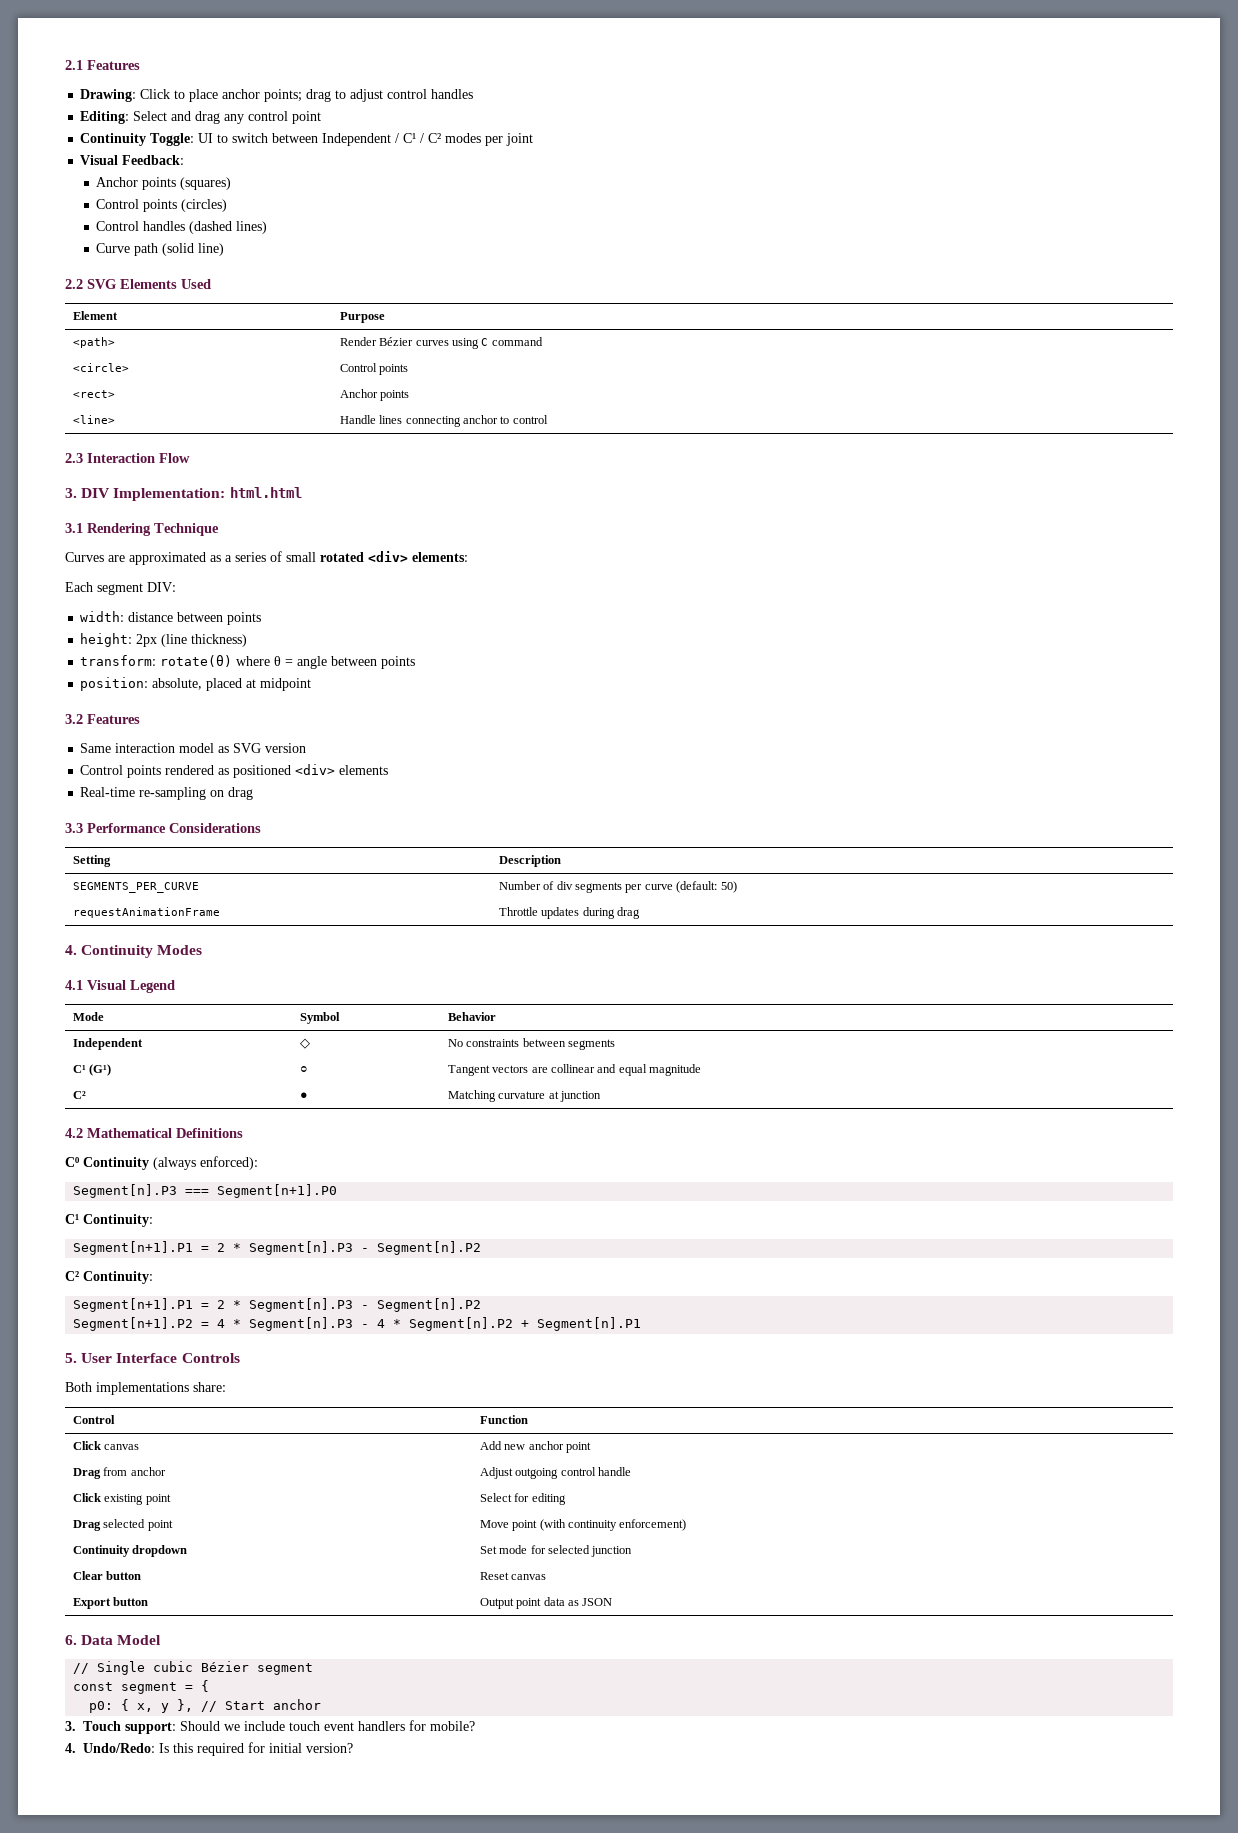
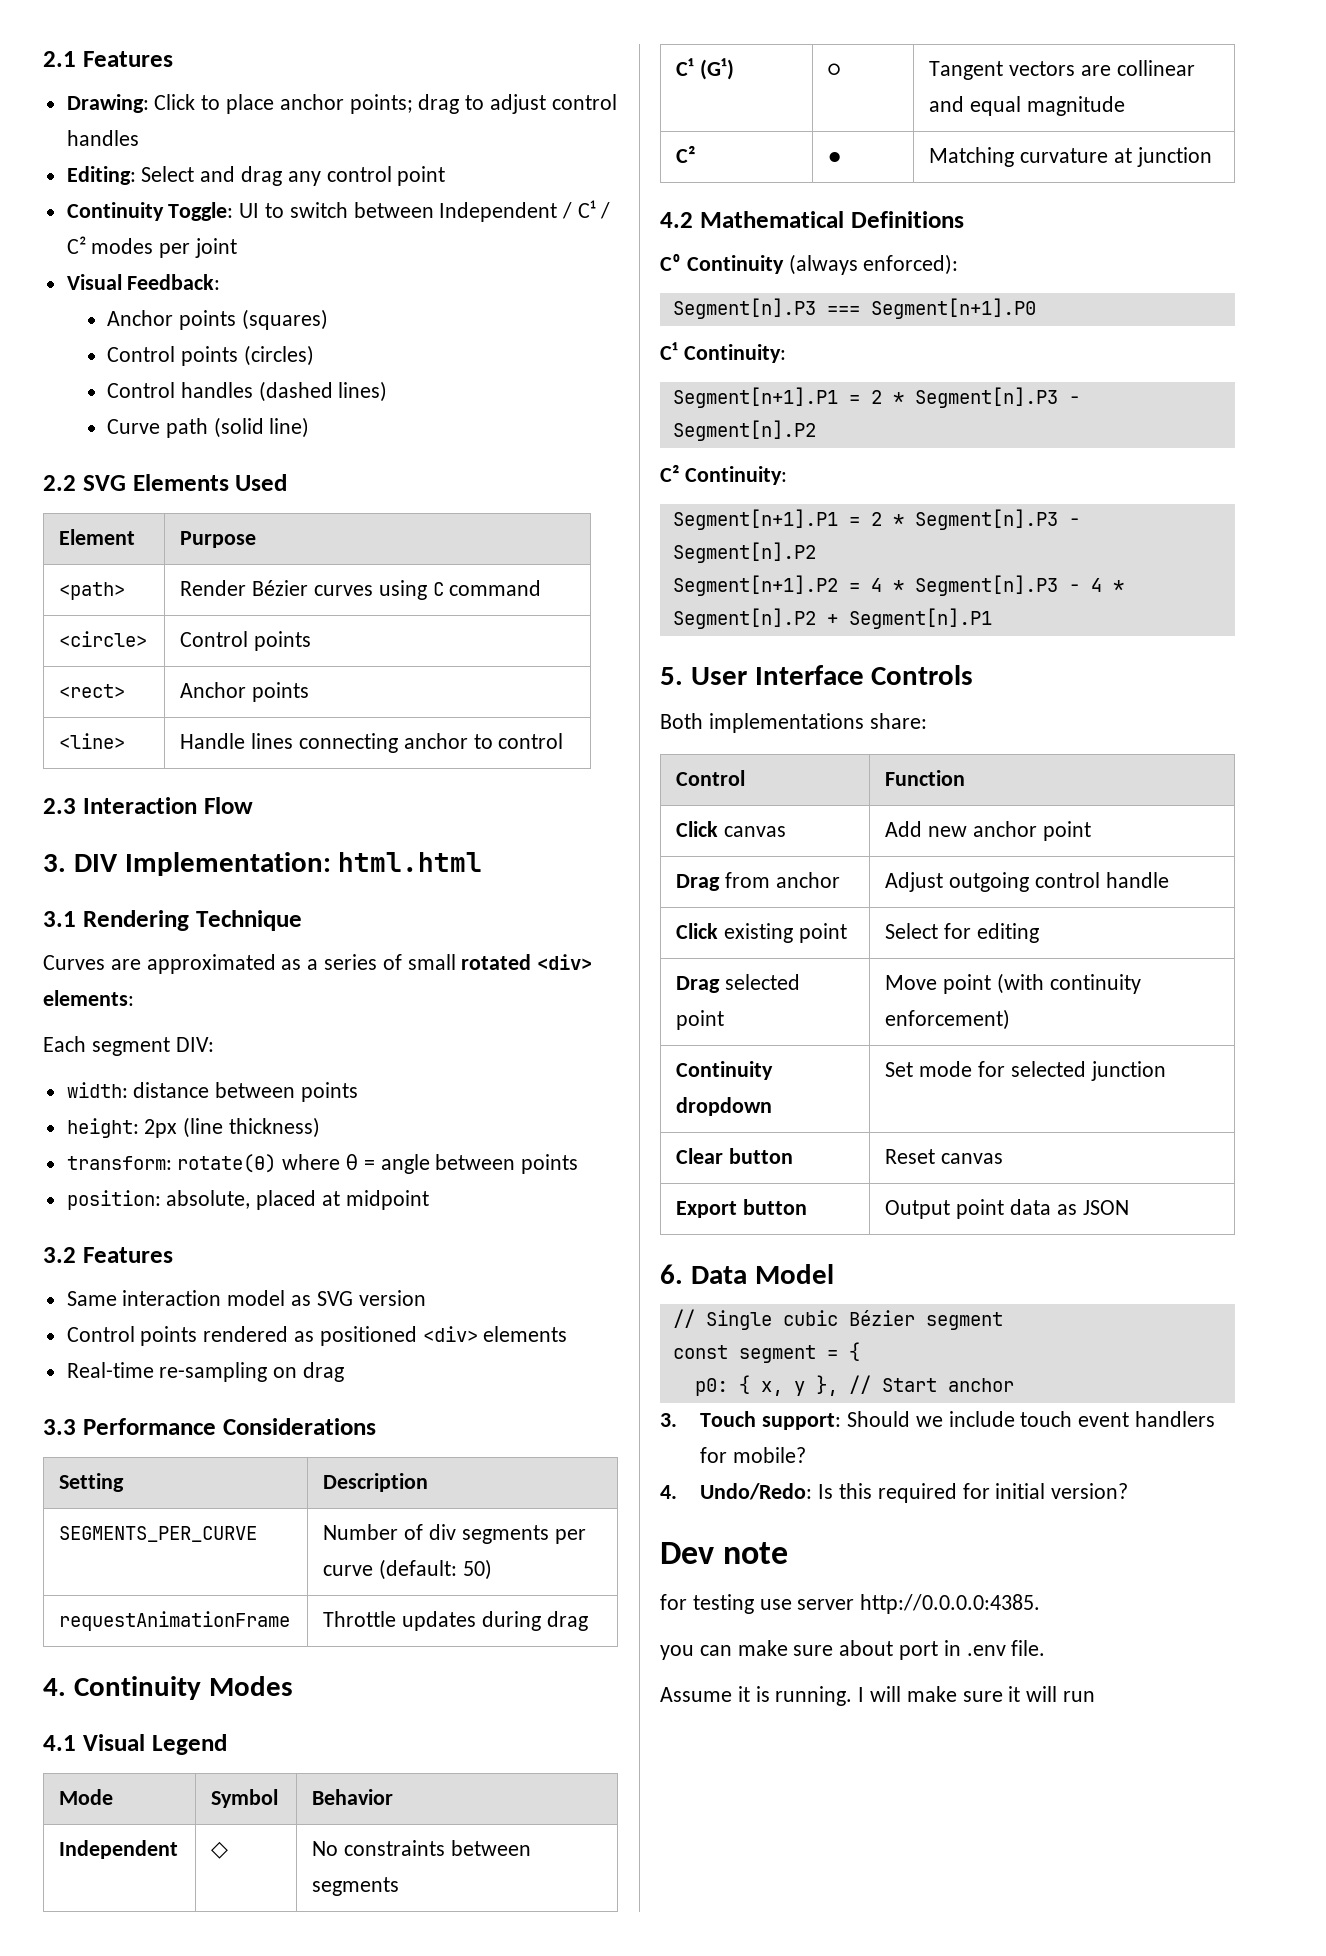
+ Dev note
+ for testing use server http://0.0.0.0:4385.
+ you can make sure about port in .env file.
+ Assume it is running. I will make sure it will run

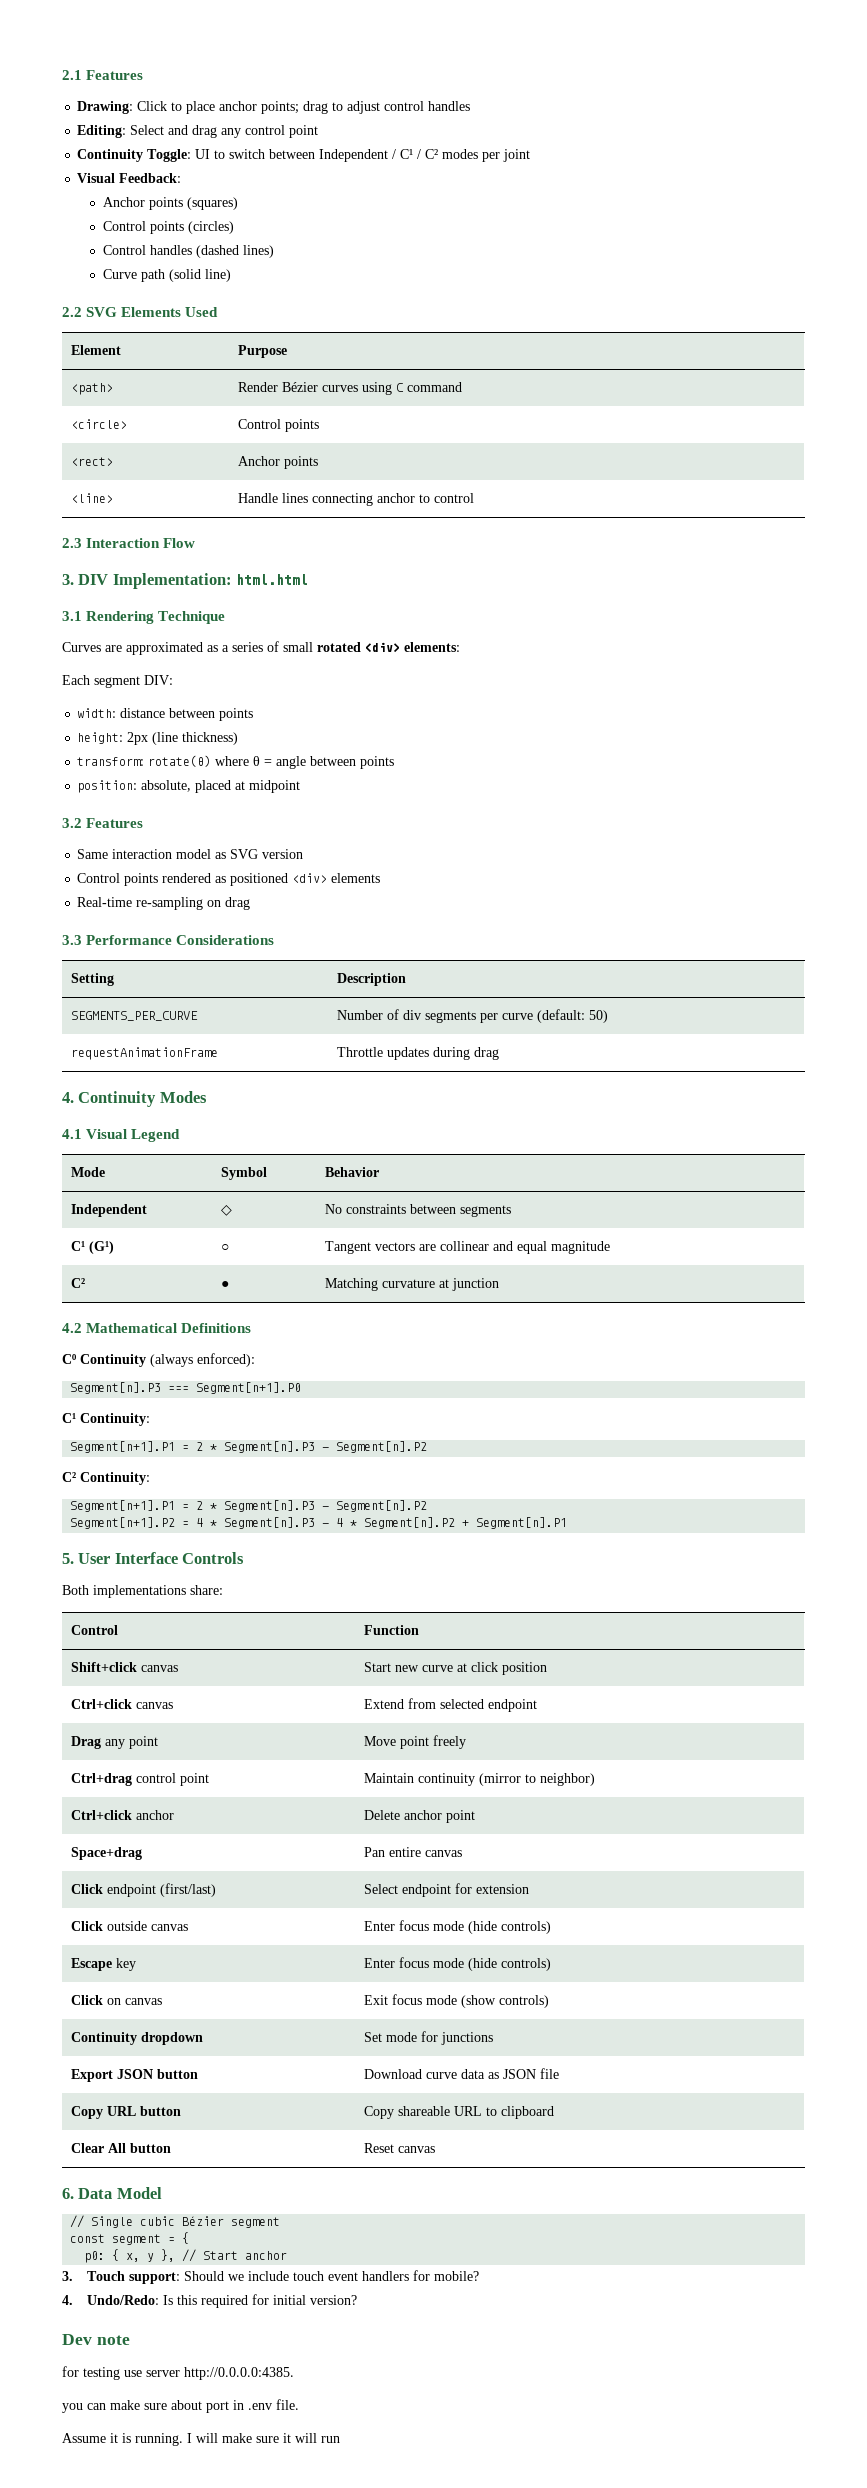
- Click canvas | Add new anchor point
- Drag from anchor | Adjust outgoing control handle
- Click existing point | Select for editing
- Drag selected point | Move point (with continuity enforcement)
+ Shift+click canvas | Start new curve at click position
+ Ctrl+click canvas | Extend from selected endpoint
+ Drag any point | Move point freely
+ Ctrl+drag control point | Maintain continuity (mirror to neighbor)
+ Ctrl+click anchor | Delete anchor point
+ Space+drag | Pan entire canvas
+ Click endpoint (first/last) | Select endpoint for extension
+ Click outside canvas | Enter focus mode (hide controls)
+ Escape key | Enter focus mode (hide controls)
+ Click on canvas | Exit focus mode (show controls)
- Continuity dropdown | Set mode for selected junction
+ Continuity dropdown | Set mode for junctions
+ Export JSON button | Download curve data as JSON file
+ Copy URL button | Copy shareable URL to clipboard
- Clear button | Reset canvas
+ Clear All button | Reset canvas
- Export button | Output point data as JSON

